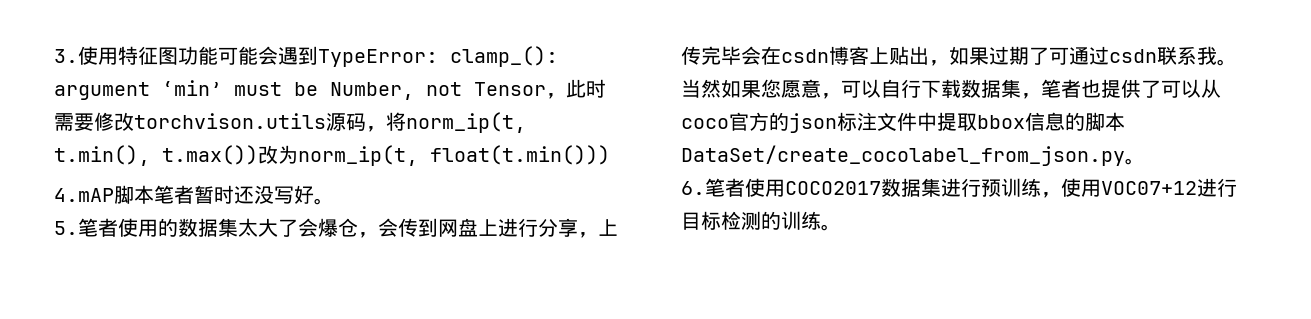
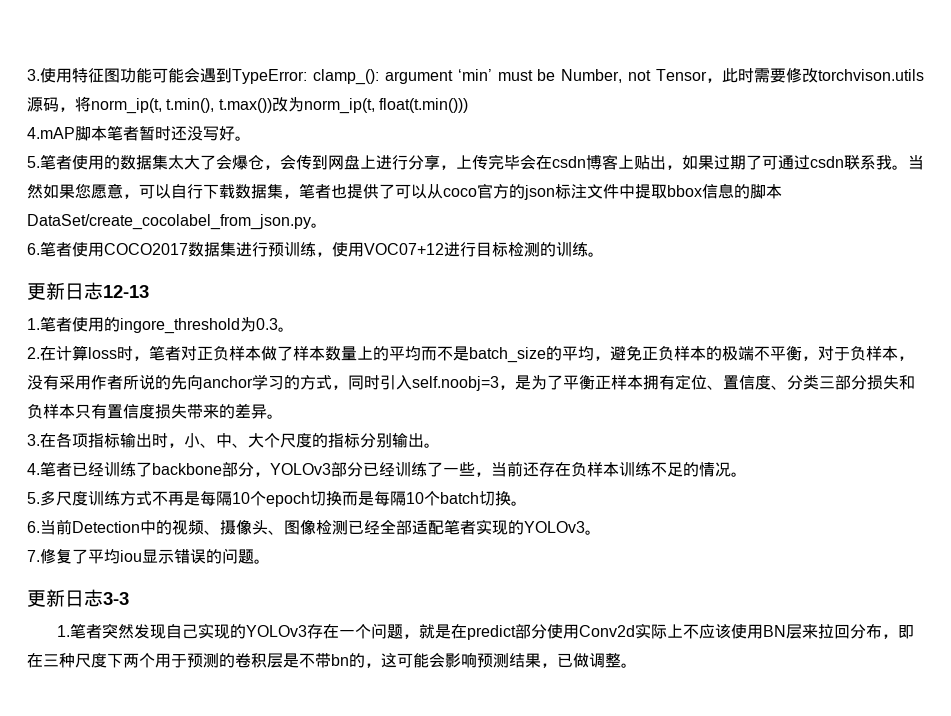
+ 更新日志12-13
+ 1.笔者使用的ingore_threshold为0.3。
+ 2.在计算loss时，笔者对正负样本做了样本数量上的平均而不是batch_size的平均，避免正负样本的极端不平衡，对于负样本，没有采用作者所说的先向anchor学习的方式，同时引入self.noobj=3，是为了平衡正样本拥有定位、置信度、分类三部分损失和负样本只有置信度损失带来的差异。
+ 3.在各项指标输出时，小、中、大个尺度的指标分别输出。
+ 4.笔者已经训练了backbone部分，YOLOv3部分已经训练了一些，当前还存在负样本训练不足的情况。
+ 5.多尺度训练方式不再是每隔10个epoch切换而是每隔10个batch切换。
+ 6.当前Detection中的视频、摄像头、图像检测已经全部适配笔者实现的YOLOv3。
+ 7.修复了平均iou显示错误的问题。
+ 更新日志3-3
+ 1.笔者突然发现自己实现的YOLOv3存在一个问题，就是在predict部分使用Conv2d实际上不应该使用BN层来拉回分布，即在三种尺度下两个用于预测的卷积层是不带bn的，这可能会影响预测结果，已做调整。

